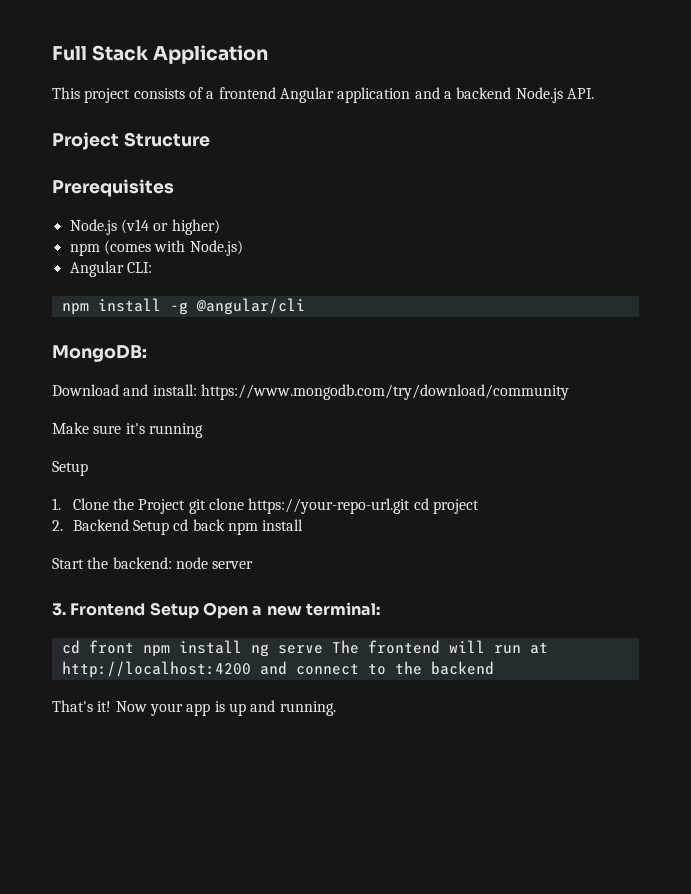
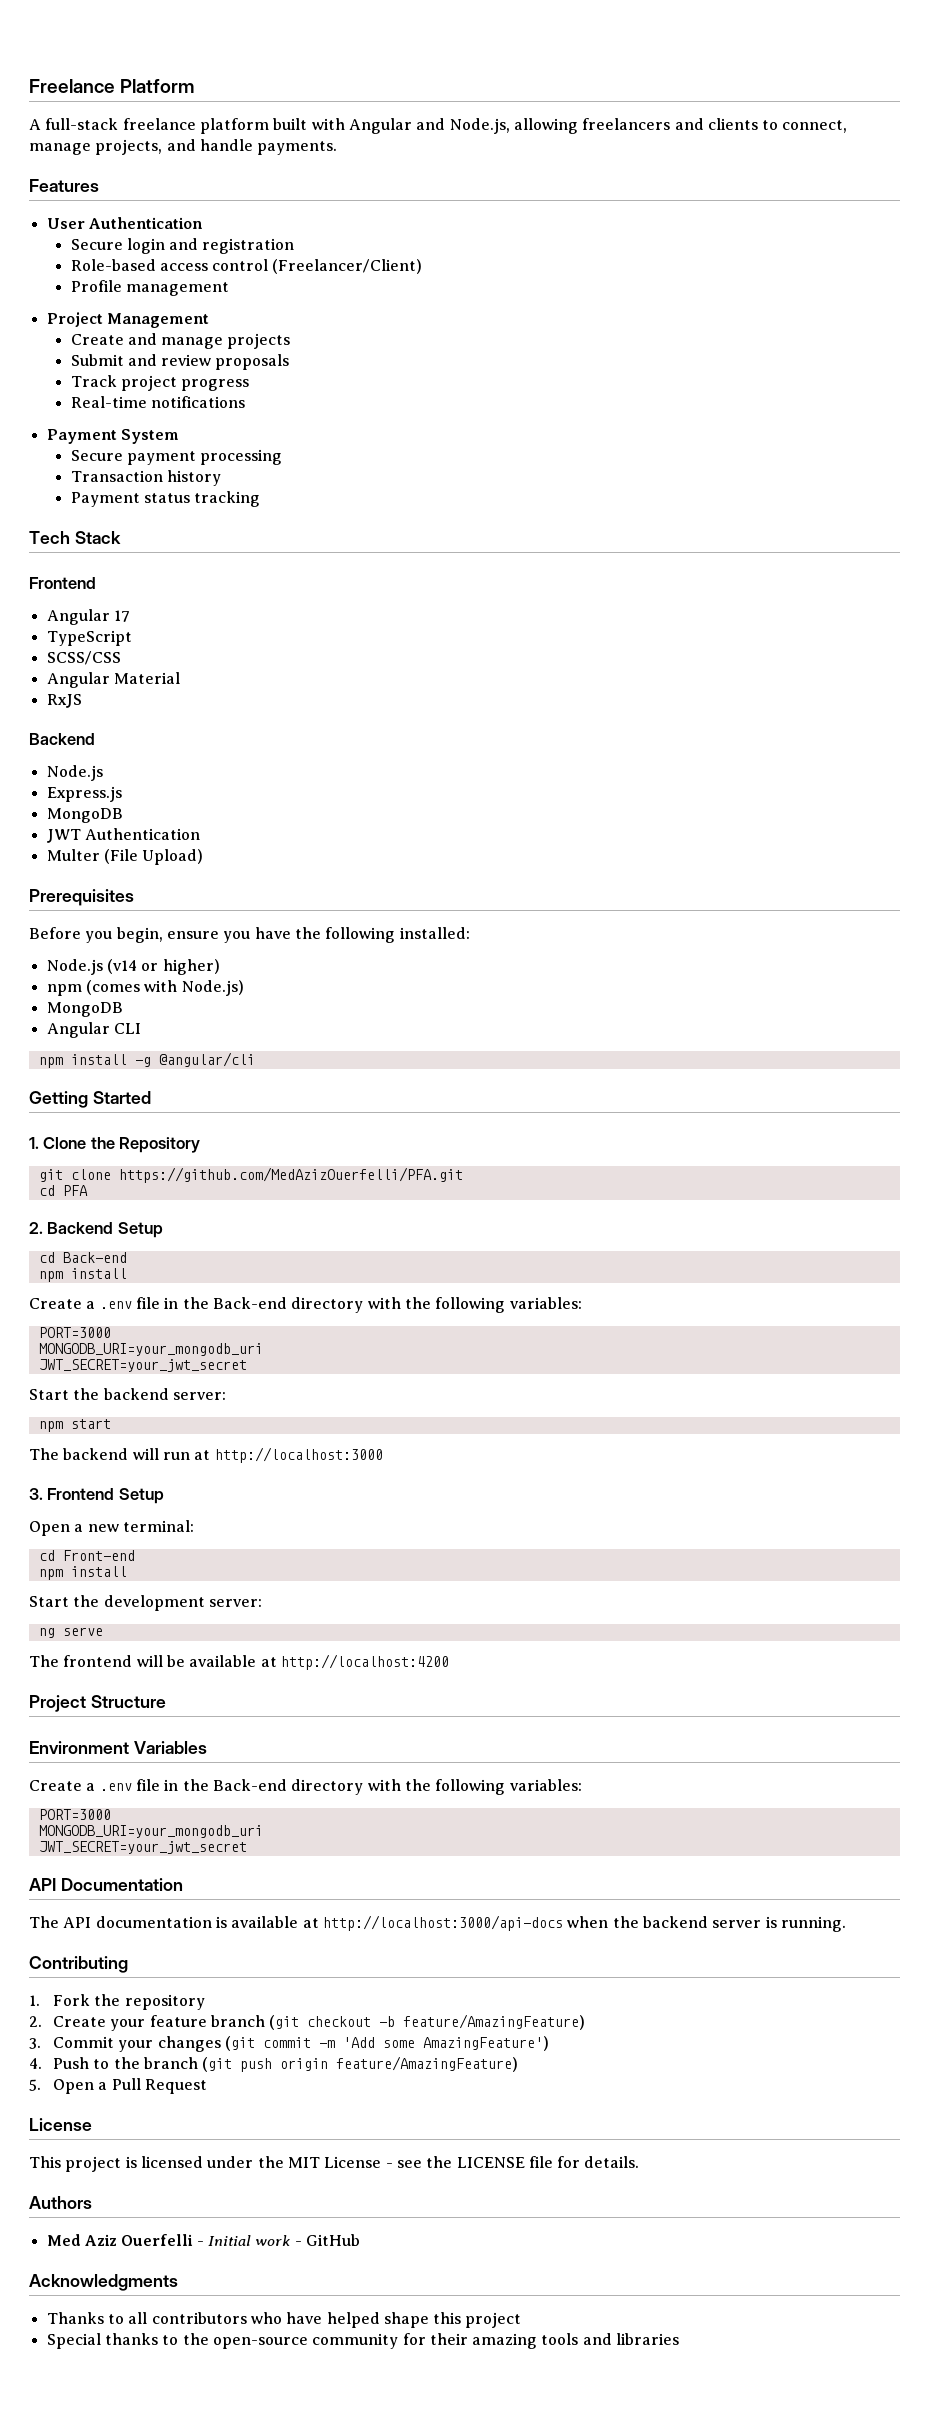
- Full Stack Application
- This project consists of a frontend Angular application and a backend Node.js API.
- Project Structure
+ Freelance Platform
+ A full-stack freelance platform built with Angular and Node.js, allowing freelancers and clients to connect, manage projects, and handle payments.
+ Features
+ User Authentication
+ Secure login and registration
+ Role-based access control (Freelancer/Client)
+ Profile management
+ Project Management
+ Create and manage projects
+ Submit and review proposals
+ Track project progress
+ Real-time notifications
+ Payment System
+ Secure payment processing
+ Transaction history
+ Payment status tracking
+ Tech Stack
+ Frontend
+ Angular 17
+ TypeScript
+ SCSS/CSS
+ Angular Material
+ RxJS
+ Backend
+ Node.js
+ Express.js
+ MongoDB
+ JWT Authentication
+ Multer (File Upload)
  Prerequisites
+ Before you begin, ensure you have the following installed:
  npm (comes with Node.js)
- Angular CLI:
+ MongoDB
+ Angular CLI
- MongoDB:
- Download and install: https://www.mongodb.com/try/download/community
- Make sure it's running
- Setup
- 1. Clone the Project git clone https://your-repo-url.git cd project
- 2. Backend Setup cd back npm install
- Start the backend: node server
+ Getting Started
+ 1. Clone the Repository
+ git clone https://github.com/MedAzizOuerfelli/PFA.git
+ cd PFA
+ 2. Backend Setup
+ cd Back-end
+ npm install
+ Create a .env file in the Back-end directory with the following variables:
+ PORT=3000
+ MONGODB_URI=your_mongodb_uri
+ JWT_SECRET=your_jwt_secret
+ Start the backend server:
+ npm start
+ The backend will run at http://localhost:3000
- 3. Frontend Setup Open a new terminal:
+ 3. Frontend Setup
+ Open a new terminal:
- cd front npm install ng serve The frontend will run at http://localhost:4200 and connect to the backend
- That's it! Now your app is up and running.
+ cd Front-end
+ npm install
+ Start the development server:
+ ng serve
+ The frontend will be available at http://localhost:4200
+ Project Structure
+ Environment Variables
+ Create a .env file in the Back-end directory with the following variables:
+ PORT=3000
+ MONGODB_URI=your_mongodb_uri
+ JWT_SECRET=your_jwt_secret
+ API Documentation
+ The API documentation is available at http://localhost:3000/api-docs when the backend server is running.
+ Contributing
+ 1. Fork the repository
+ 2. Create your feature branch (git checkout -b feature/AmazingFeature)
+ 3. Commit your changes (git commit -m 'Add some AmazingFeature')
+ 4. Push to the branch (git push origin feature/AmazingFeature)
+ 5. Open a Pull Request
+ License
+ This project is licensed under the MIT License - see the LICENSE file for details.
+ Authors
+ Med Aziz Ouerfelli - Initial work - GitHub
+ Acknowledgments
+ Thanks to all contributors who have helped shape this project
+ Special thanks to the open-source community for their amazing tools and libraries

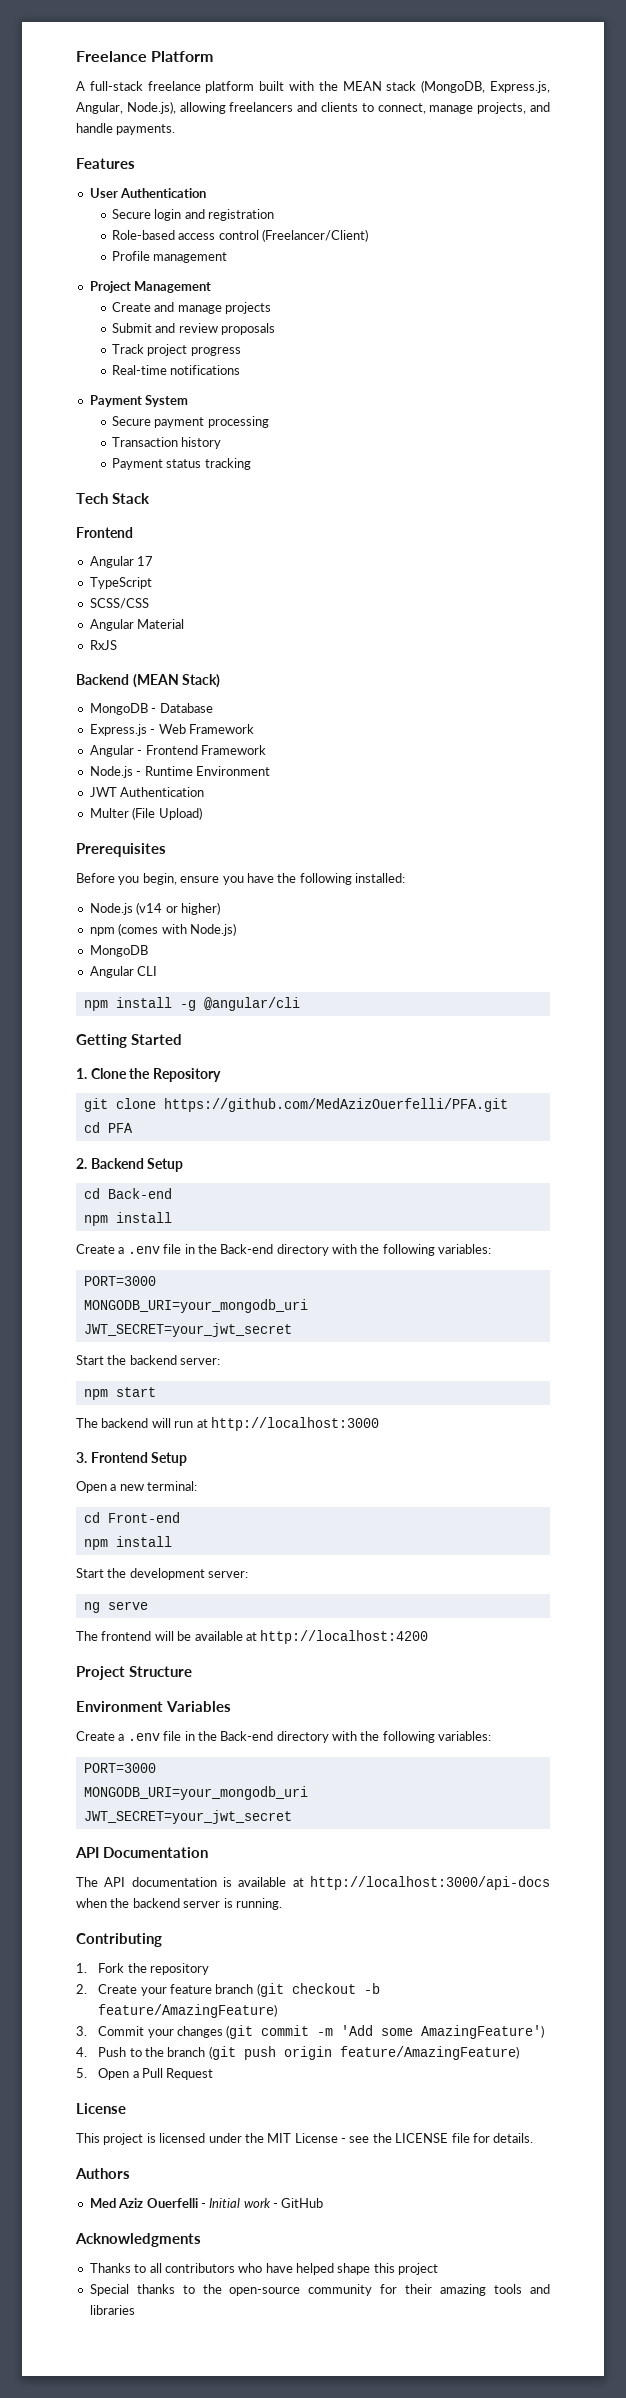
- A full-stack freelance platform built with Angular and Node.js, allowing freelancers and clients to connect, manage projects, and handle payments.
+ A full-stack freelance platform built with the MEAN stack (MongoDB, Express.js, Angular, Node.js), allowing freelancers and clients to connect, manage projects, and handle payments.
  RxJS
- Backend
- Node.js
- Express.js
- MongoDB
+ Backend (MEAN Stack)
+ MongoDB - Database
+ Express.js - Web Framework
+ Angular - Frontend Framework
+ Node.js - Runtime Environment

